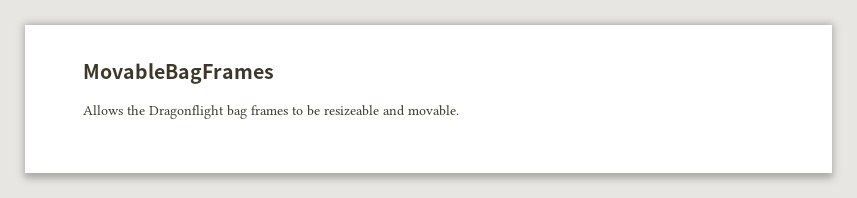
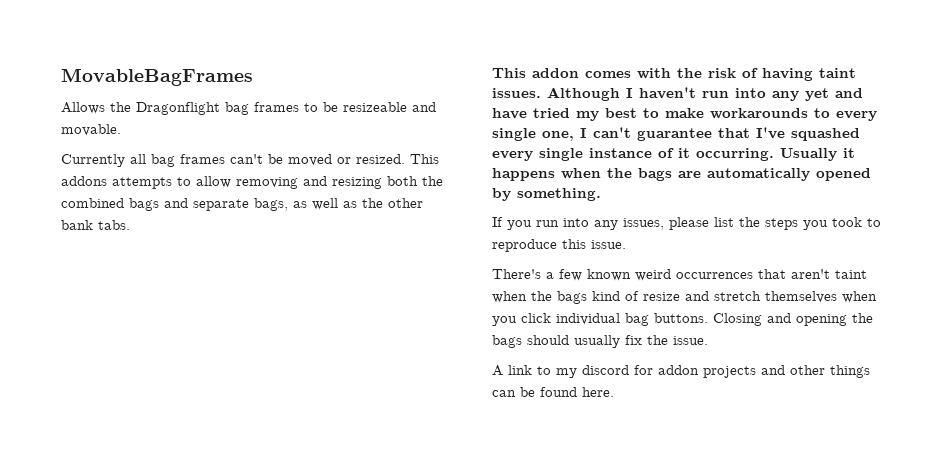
+ Currently all bag frames can't be moved or resized. This addons attempts to allow removing and resizing both the combined bags and separate bags, as well as the other bank tabs.
+ This addon comes with the risk of having taint issues. Although I haven't run into any yet and have tried my best to make workarounds to every single one, I can't guarantee that I've squashed every single instance of it occurring. Usually it happens when the bags are automatically opened by something.
+ If you run into any issues, please list the steps you took to reproduce this issue.
+ There's a few known weird occurrences that aren't taint when the bags kind of resize and stretch themselves when you click individual bag buttons. Closing and opening the bags should usually fix the issue.
+ A link to my discord for addon projects and other things can be found here.

